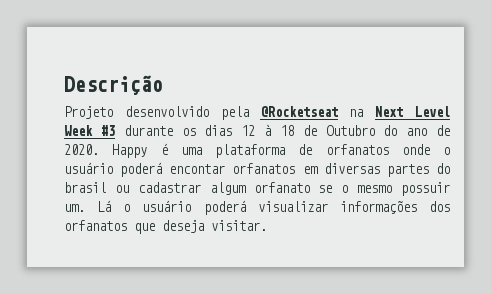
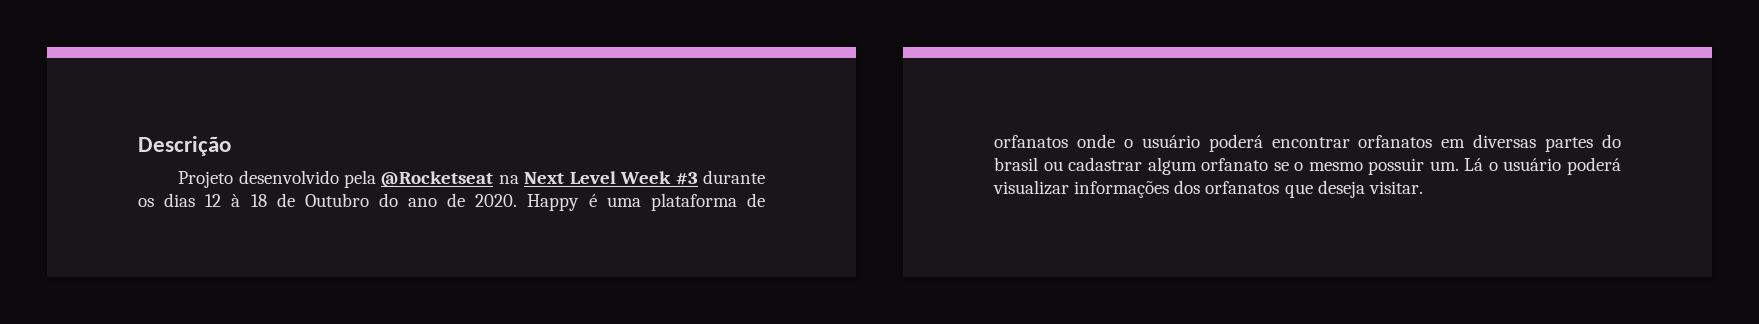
- Happy é uma plataforma de orfanatos onde o usuário poderá encontar orfanatos em diversas partes do brasil ou cadastrar algum orfanato se o mesmo possuir um.
+ Happy é uma plataforma de orfanatos onde o usuário poderá encontrar orfanatos em diversas partes do brasil ou cadastrar algum orfanato se o mesmo possuir um.

